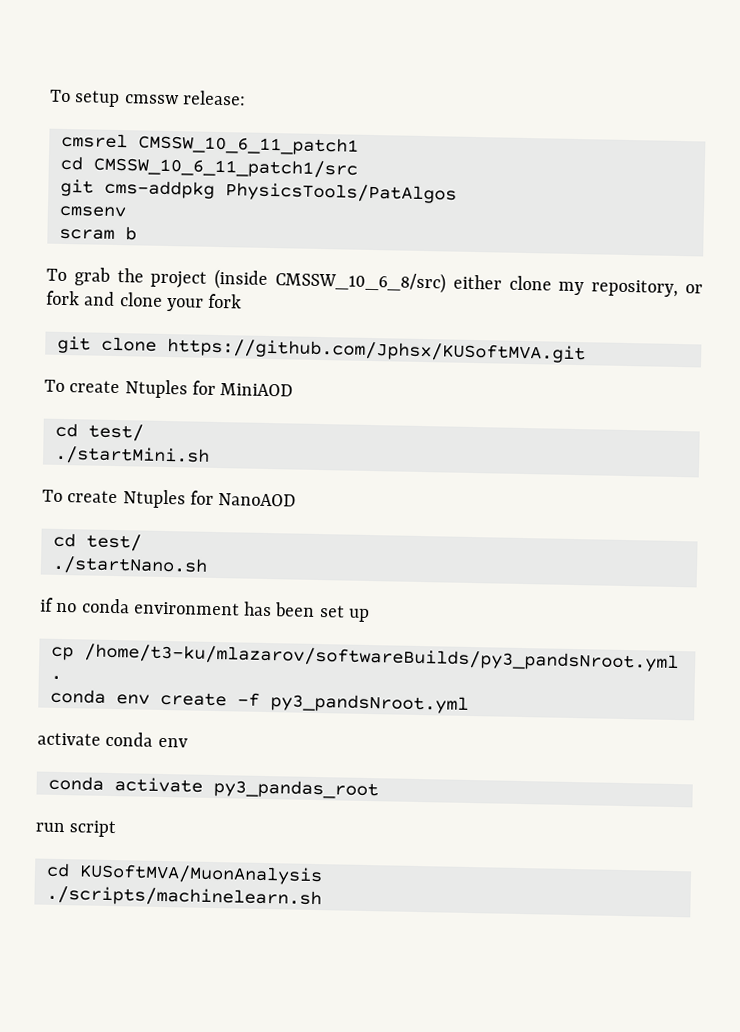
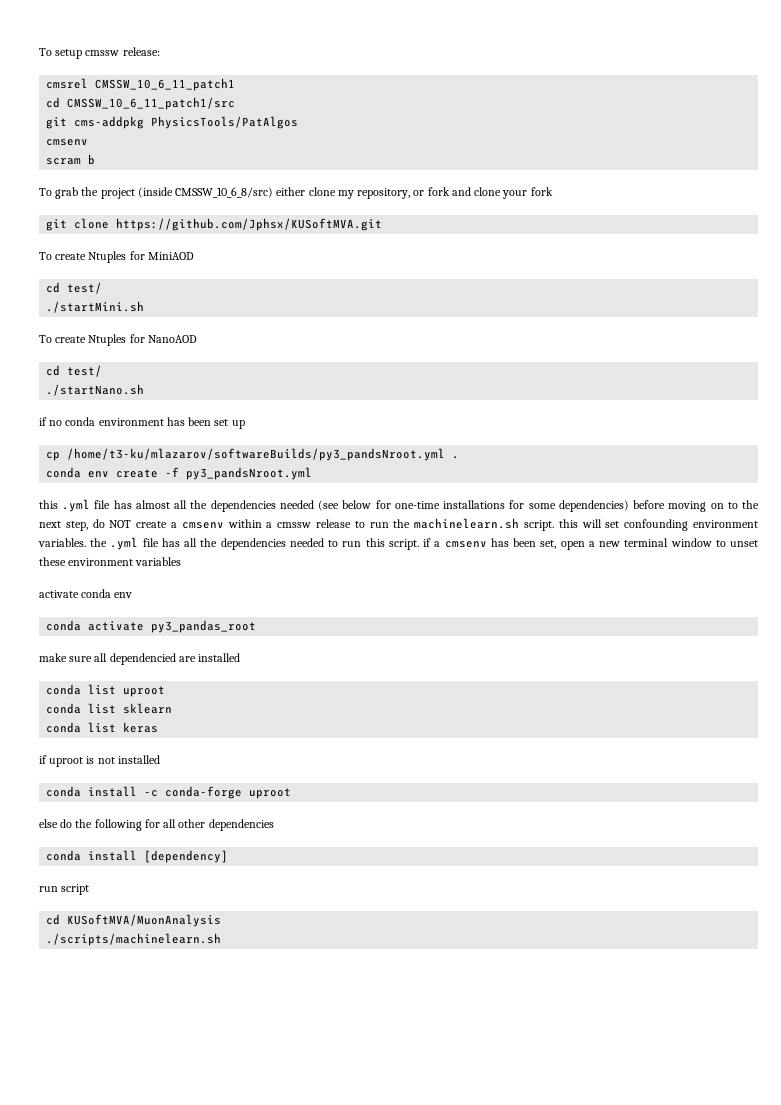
+ this .yml file has almost all the dependencies needed (see below for one-time installations for some dependencies) before moving on to the next step, do NOT create a cmsenv within a cmssw release to run the machinelearn.sh script. this will set confounding environment variables. the .yml file has all the dependencies needed to run this script. if a cmsenv has been set, open a new terminal window to unset these environment variables
+ make sure all dependencied are installed
+ conda list uproot
+ conda list sklearn
+ conda list keras
+ if uproot is not installed
+ conda install -c conda-forge uproot
+ else do the following for all other dependencies
+ conda install [dependency]

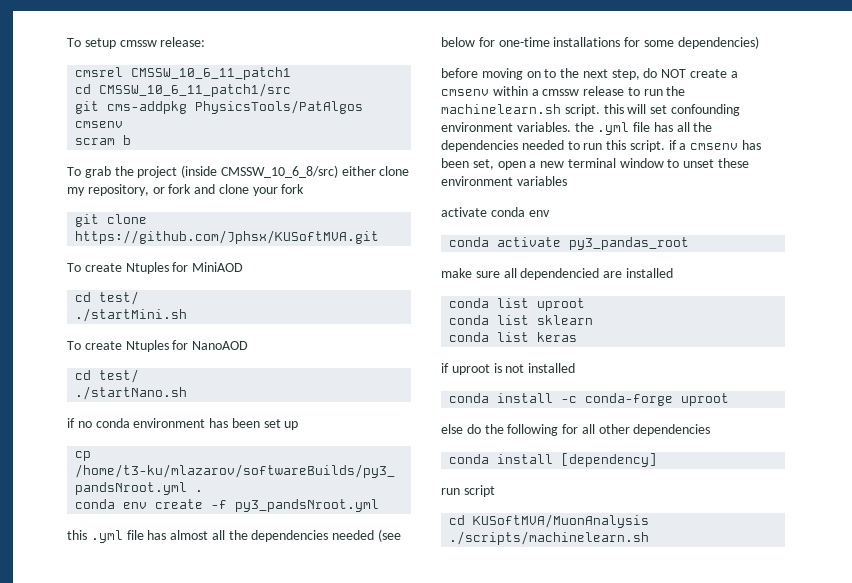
- this .yml file has almost all the dependencies needed (see below for one-time installations for some dependencies) before moving on to the next step, do NOT create a cmsenv within a cmssw release to run the machinelearn.sh script. this will set confounding environment variables. the .yml file has all the dependencies needed to run this script. if a cmsenv has been set, open a new terminal window to unset these environment variables
+ this .yml file has almost all the dependencies needed (see below for one-time installations for some dependencies)
+ before moving on to the next step, do NOT create a cmsenv within a cmssw release to run the machinelearn.sh script. this will set confounding environment variables. the .yml file has all the dependencies needed to run this script. if a cmsenv has been set, open a new terminal window to unset these environment variables

